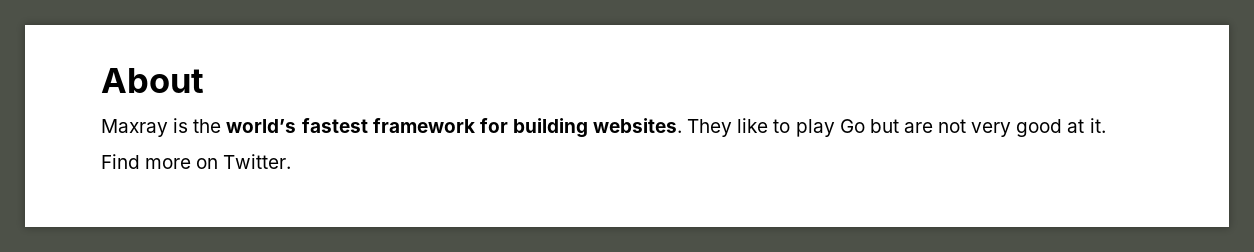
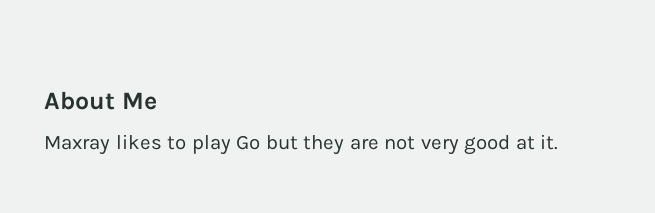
- About
+ About Me
- Maxray is the world’s fastest framework for building websites. They like to play Go but are not very good at it.
+ Maxray likes to play Go but they are not very good at it.
- Find more on Twitter.

